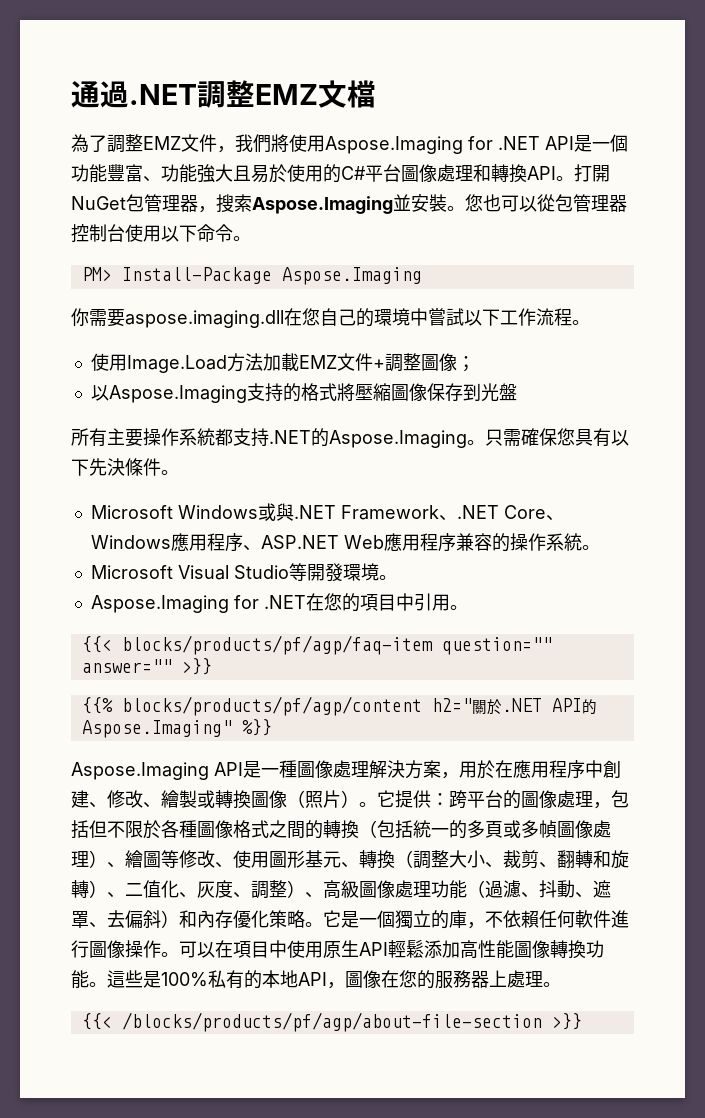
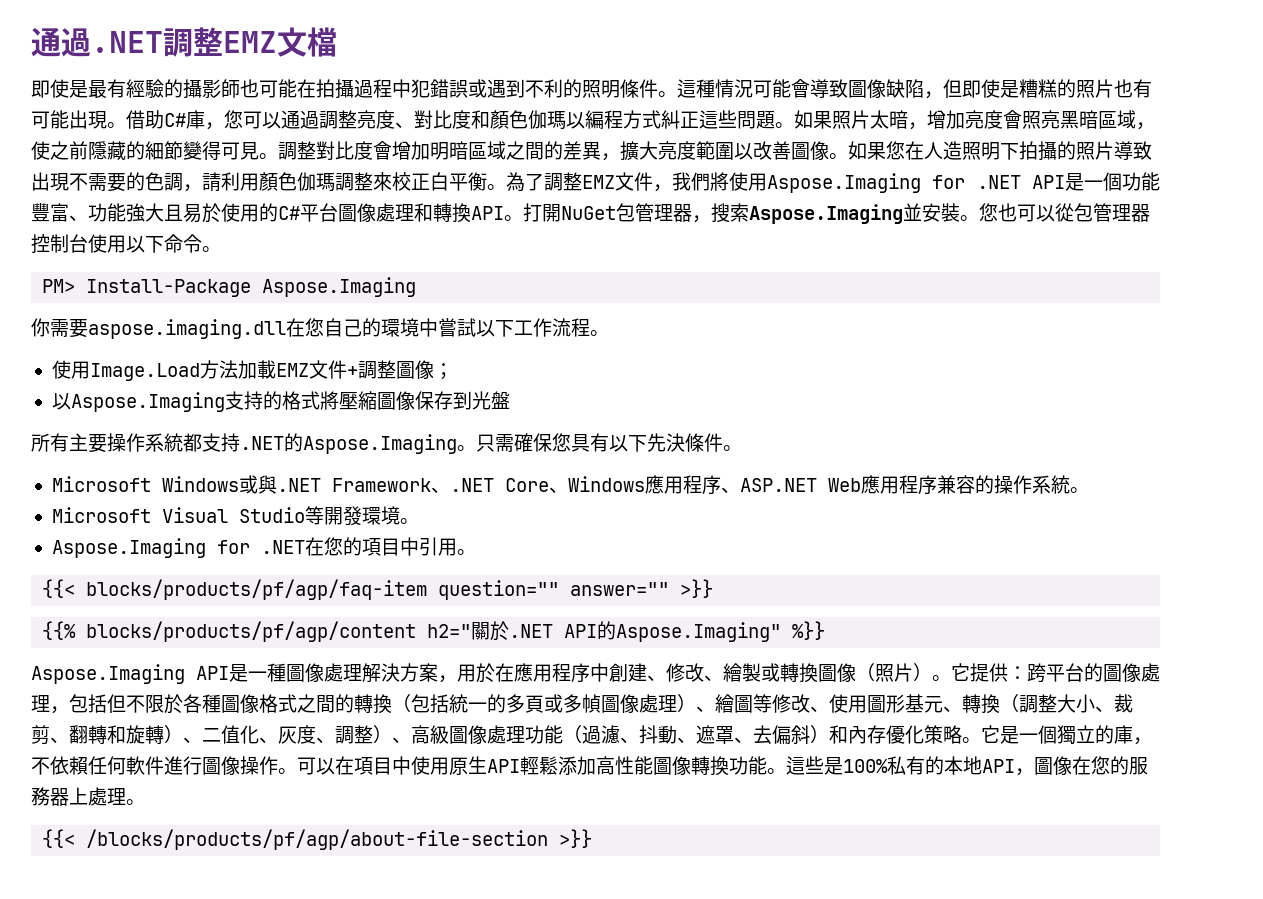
+ 即使是最有經驗的攝影師也可能在拍攝過程中犯錯誤或遇到不利的照明條件。這種情況可能會導致圖像缺陷，但即使是糟糕的照片也有可能出現。借助C#庫，您可以通過調整亮度、對比度和顏色伽瑪以編程方式糾正這些問題。如果照片太暗，增加亮度會照亮黑暗區域，使之前隱藏的細節變得可見。調整對比度會增加明暗區域之間的差異，擴大亮度範圍以改善圖像。如果您在人造照明下拍攝的照片導致出現不需要的色調，請利用顏色伽瑪調整來校正白平衡。

